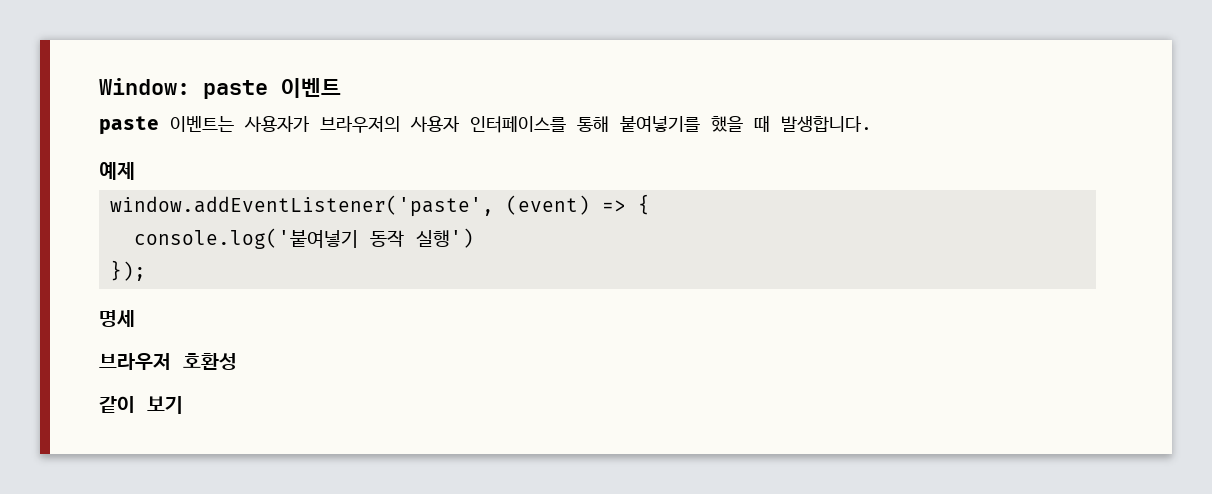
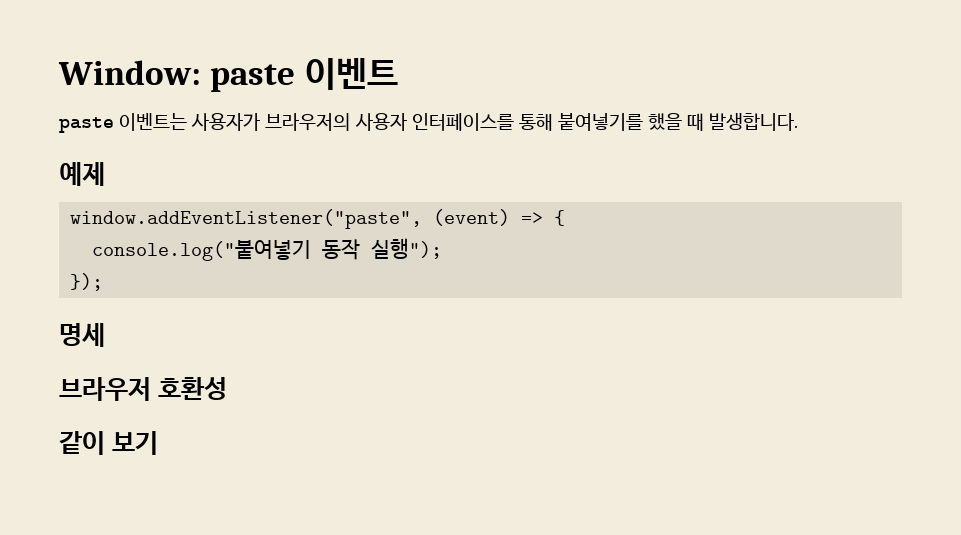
- window.addEventListener('paste', (event) => {
+ window.addEventListener("paste", (event) => {
- console.log('붙여넣기 동작 실행')
+ console.log("붙여넣기 동작 실행");

